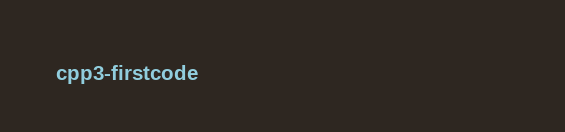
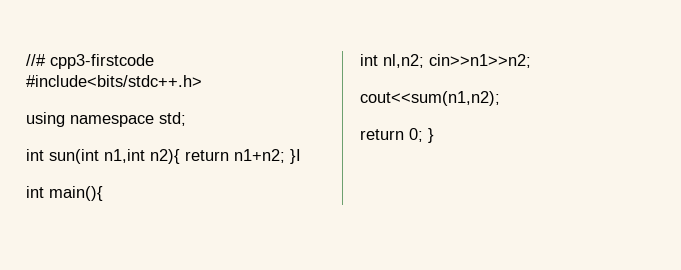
- cpp3-firstcode
+ //# cpp3-firstcode #include<bits/stdc++.h>
+ using namespace std;
+ int sun(int n1,int n2){ return n1+n2; }I
+ int main(){
+ int nl,n2; cin>>n1>>n2;
+ cout<<sum(n1,n2);
+ return 0; }

